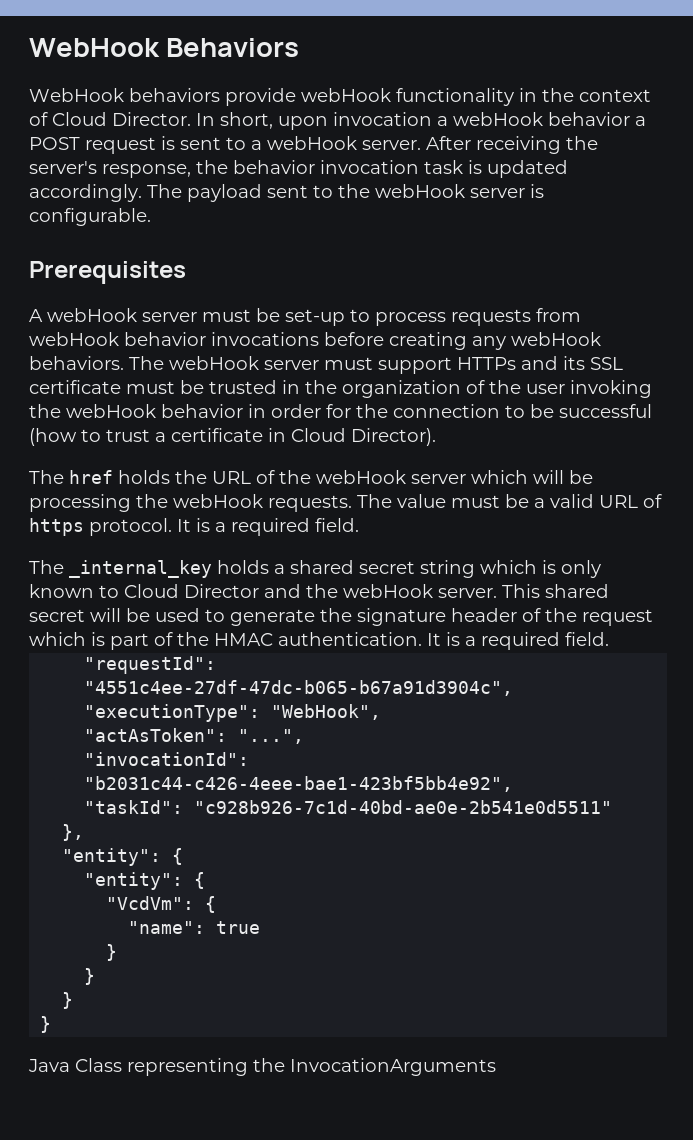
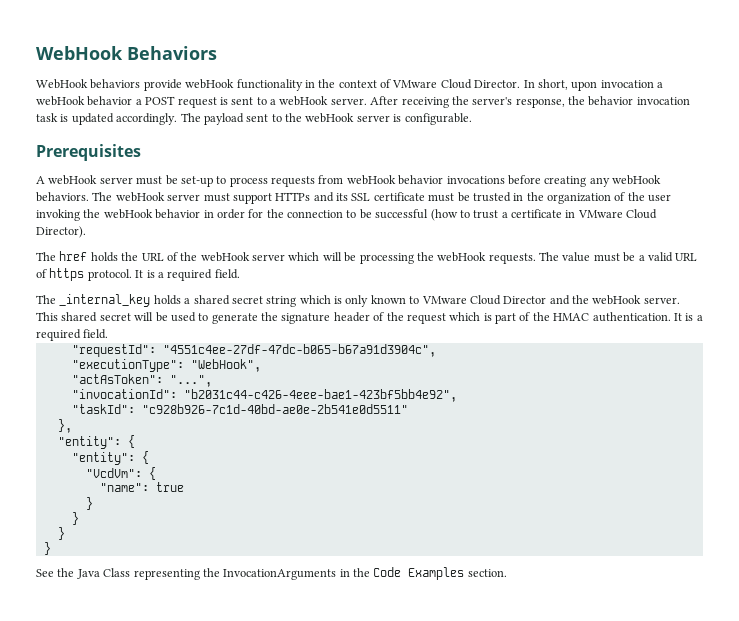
- WebHook behaviors provide webHook functionality in the context of Cloud Director.
+ WebHook behaviors provide webHook functionality in the context of VMware Cloud Director.
- The webHook server must support HTTPs and its SSL certificate must be trusted in the organization of the user invoking the webHook behavior in order for the connection to be successful (how to trust a certificate in Cloud Director).
+ The webHook server must support HTTPs and its SSL certificate must be trusted in the organization of the user invoking the webHook behavior in order for the connection to be successful (how to trust a certificate in VMware Cloud Director).
- The _internal_key holds a shared secret string which is only known to Cloud Director and the webHook server.
+ The _internal_key holds a shared secret string which is only known to VMware Cloud Director and the webHook server.
- Java Class representing the InvocationArguments
+ See the Java Class representing the InvocationArguments in the Code Examples section.

